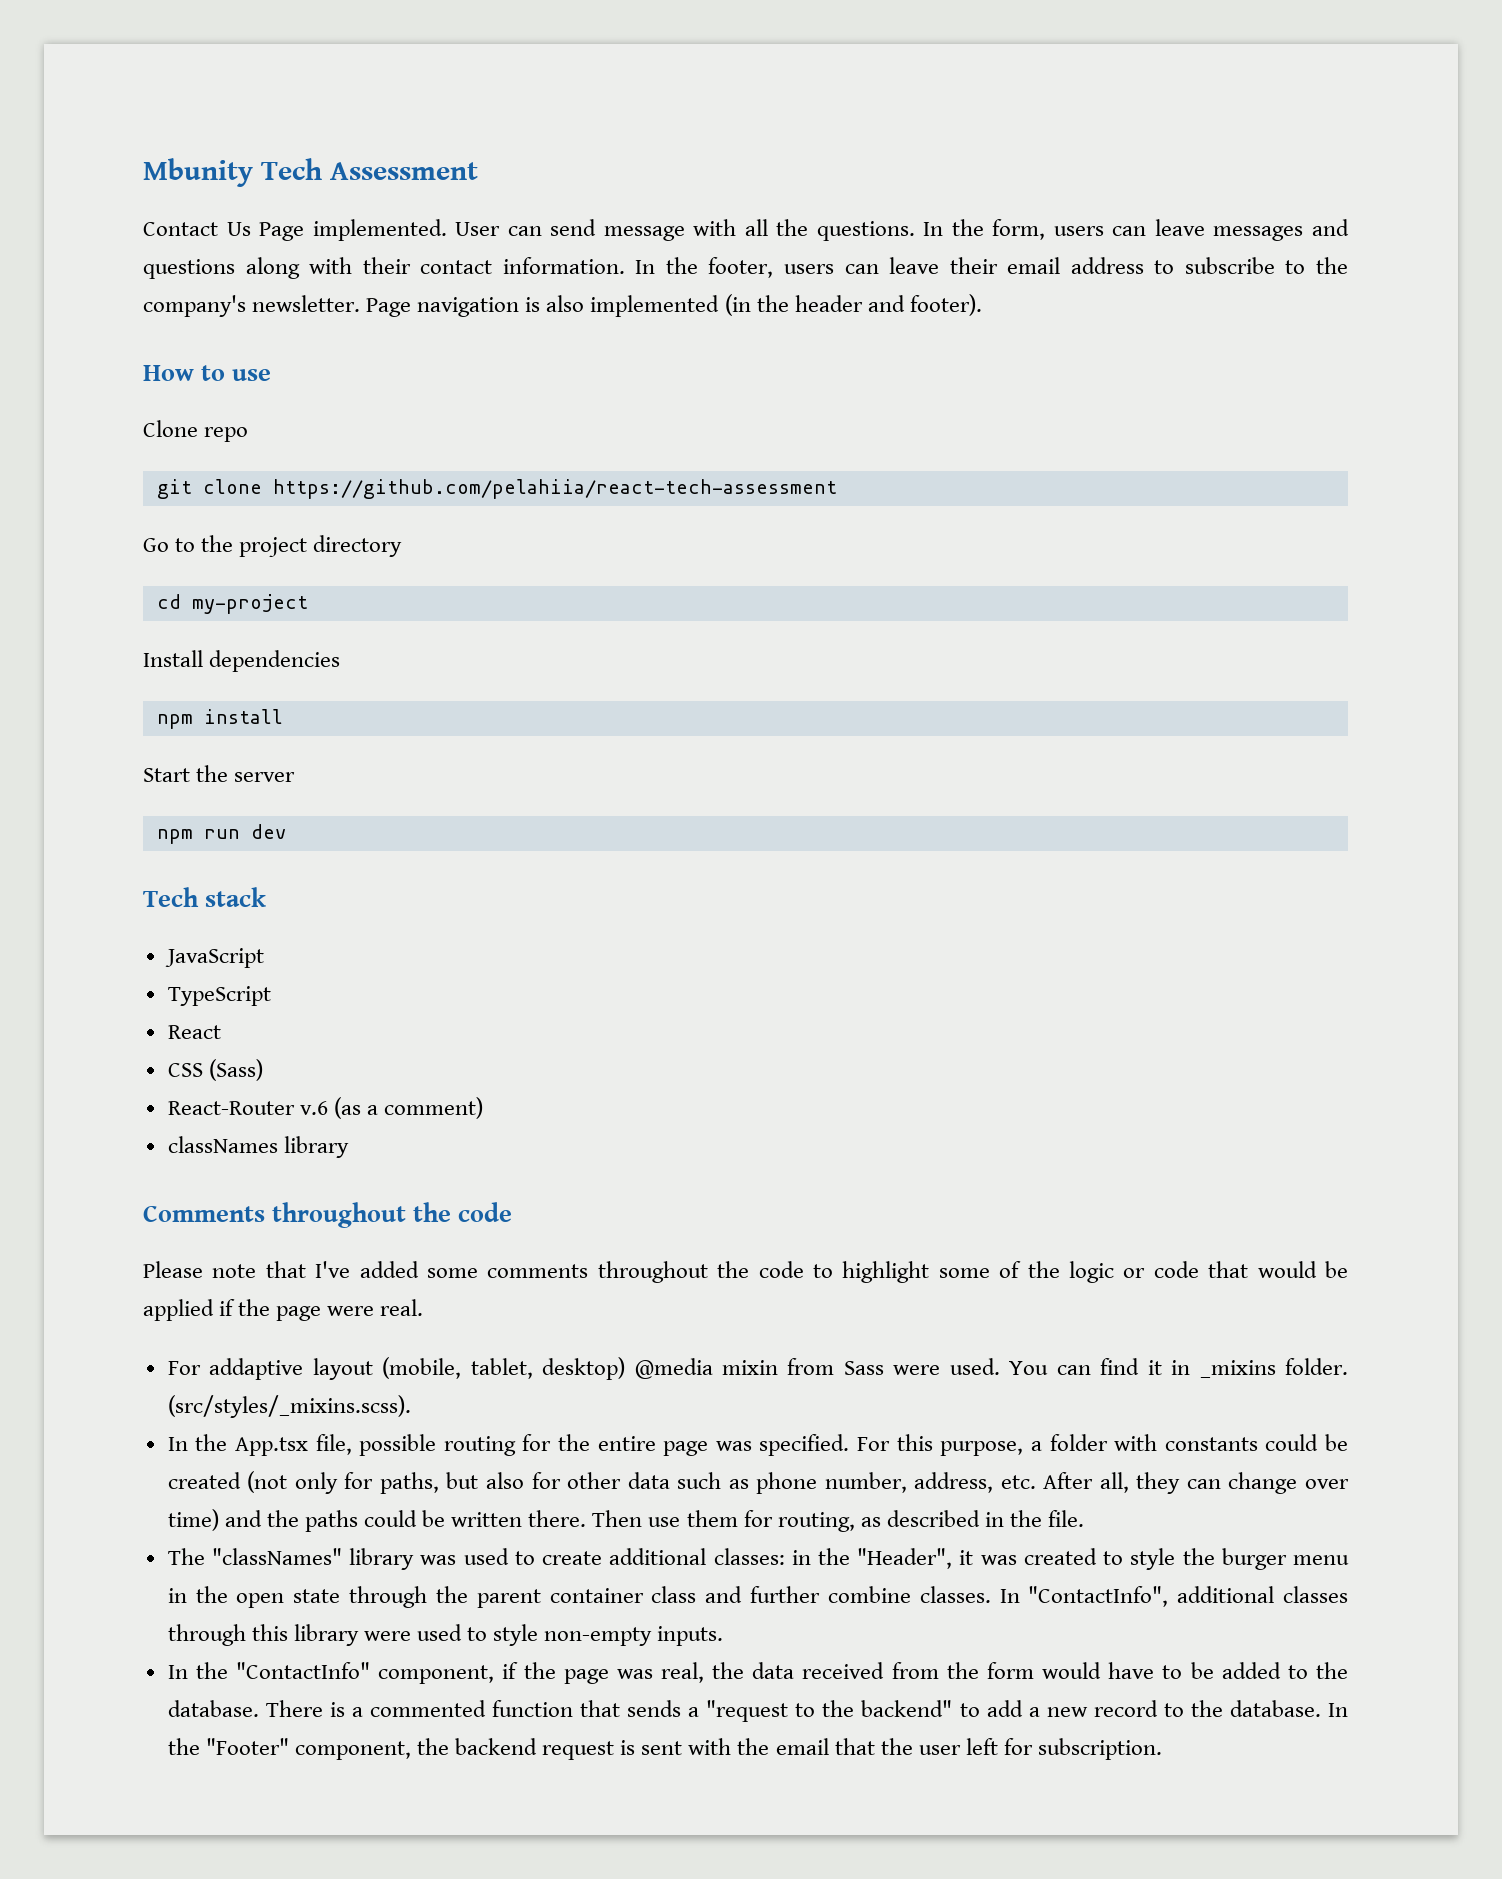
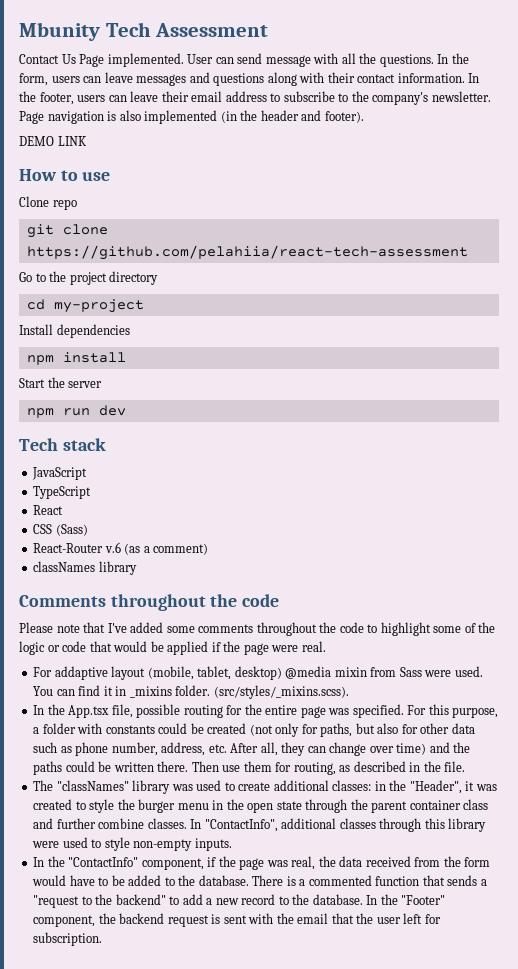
+ DEMO LINK

